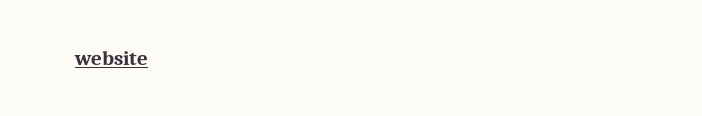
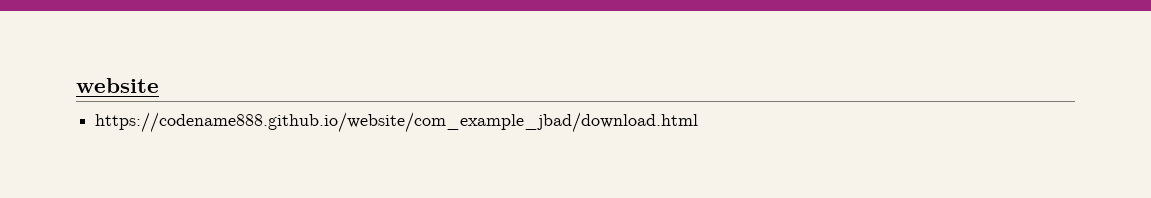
+ https://codename888.github.io/website/com_example_jbad/download.html

